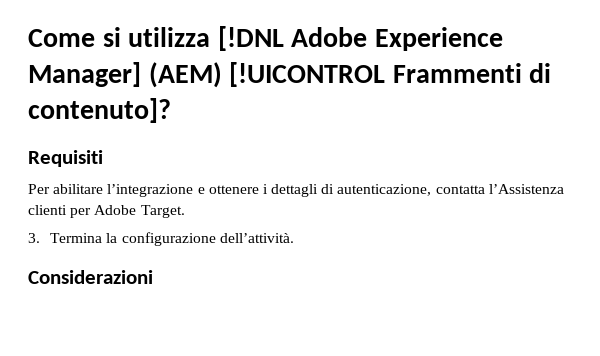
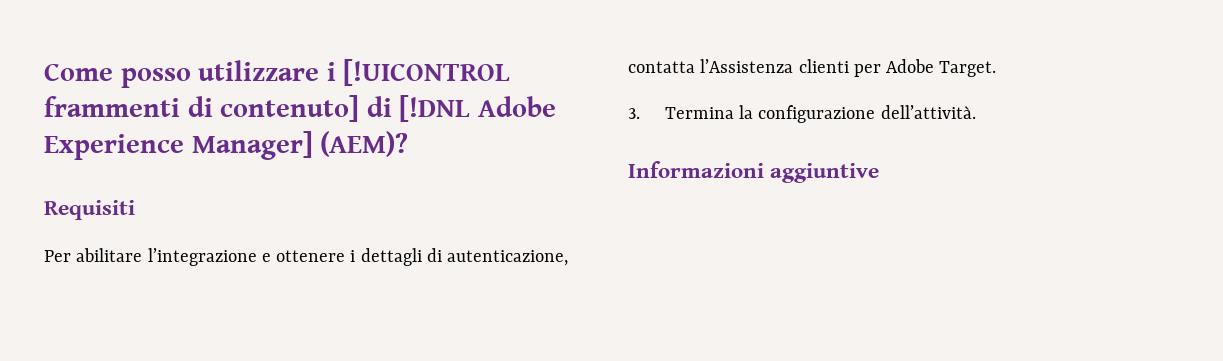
- Come si utilizza [!DNL Adobe Experience Manager] (AEM) [!UICONTROL Frammenti di contenuto]?
+ Come posso utilizzare i [!UICONTROL frammenti di contenuto] di [!DNL Adobe Experience Manager] (AEM)?
- Considerazioni
+ Informazioni aggiuntive

